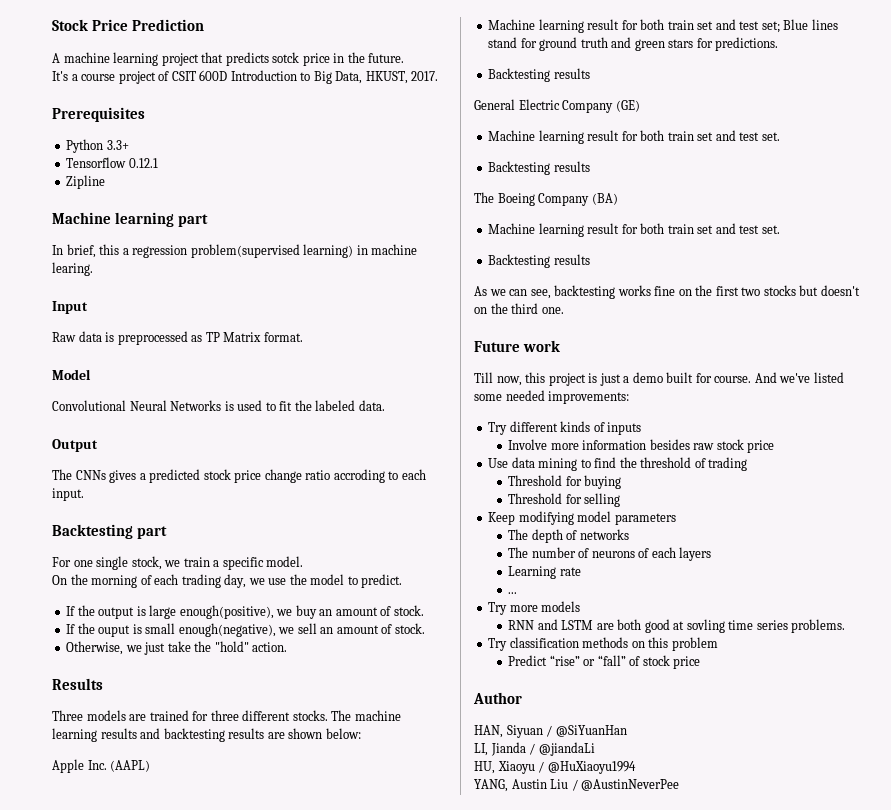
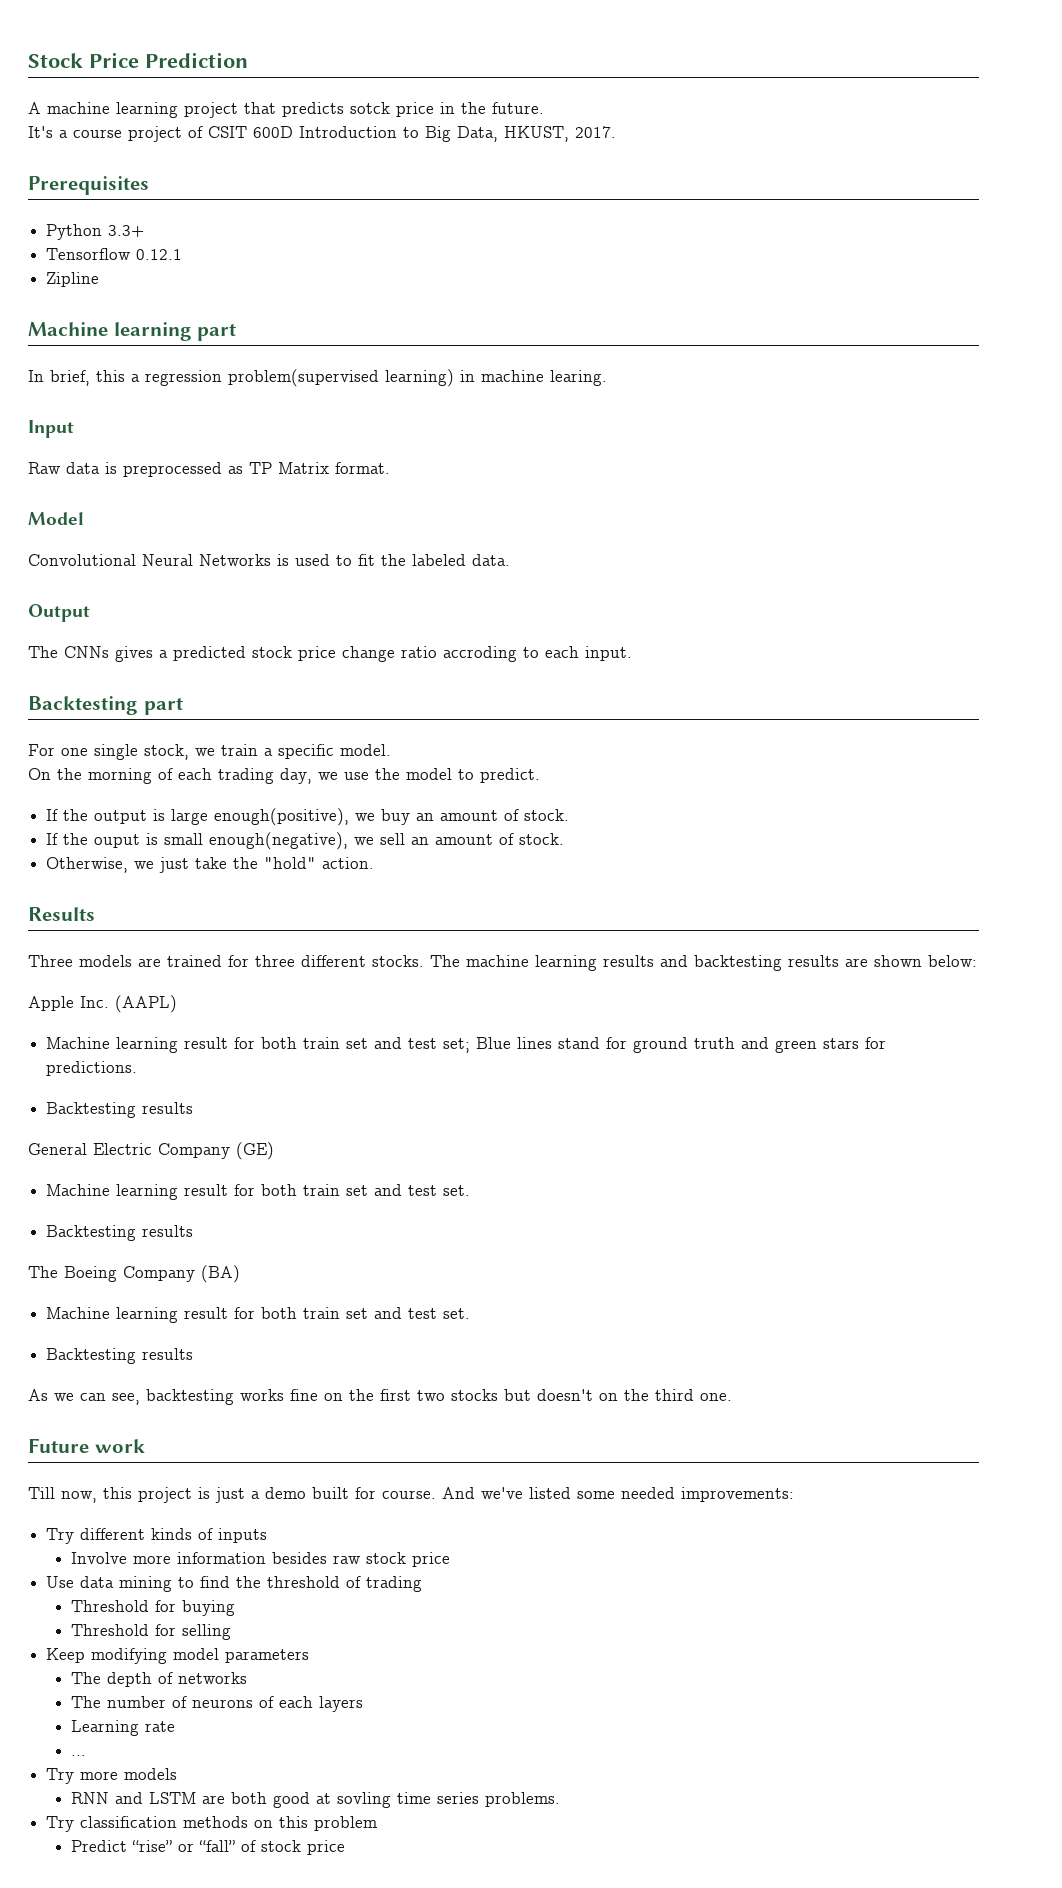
- Author
- HAN, Siyuan / @SiYuanHan
- LI, Jianda / @jiandaLi
- HU, Xiaoyu / @HuXiaoyu1994
- YANG, Austin Liu / @AustinNeverPee

